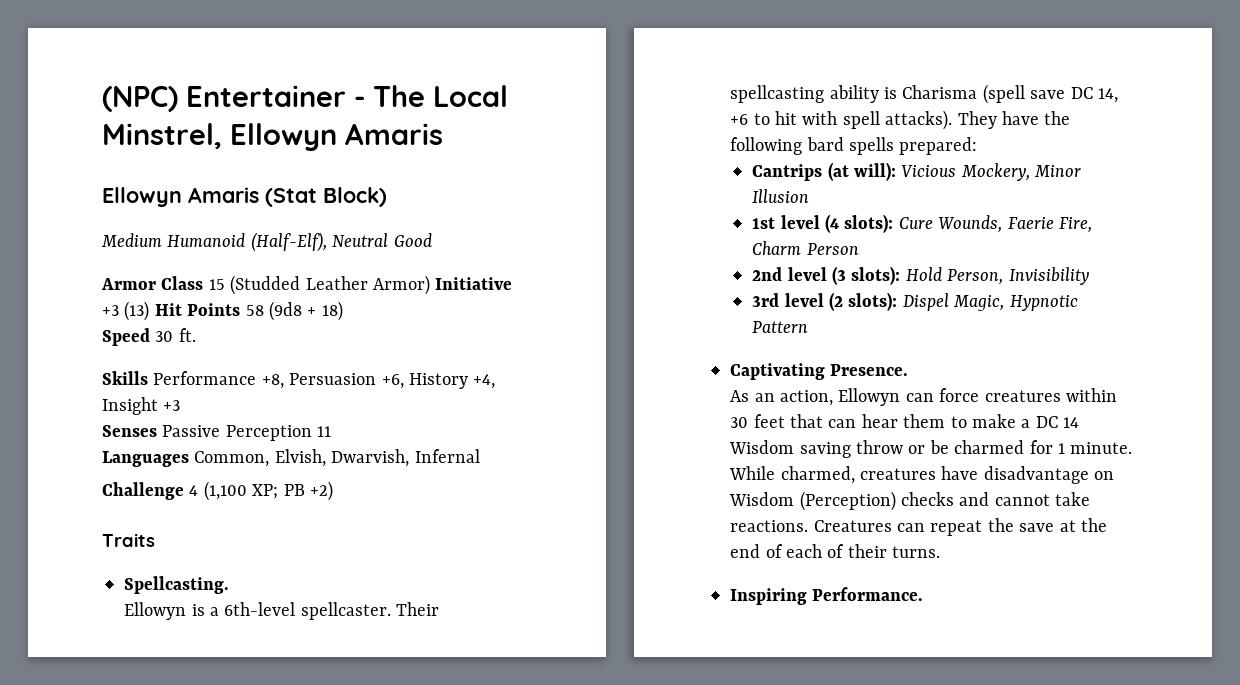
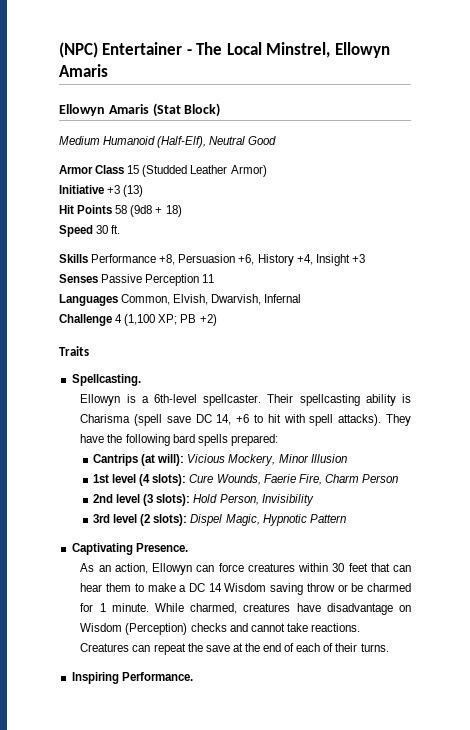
- Armor Class 15 (Studded Leather Armor) Initiative +3 (13) Hit Points 58 (9d8 + 18)
+ Armor Class 15 (Studded Leather Armor)
+ Initiative +3 (13)
+ Hit Points 58 (9d8 + 18)

